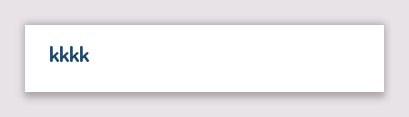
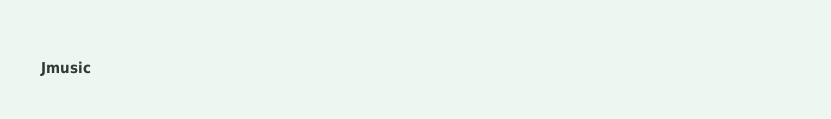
- kkkk
+ Jmusic

